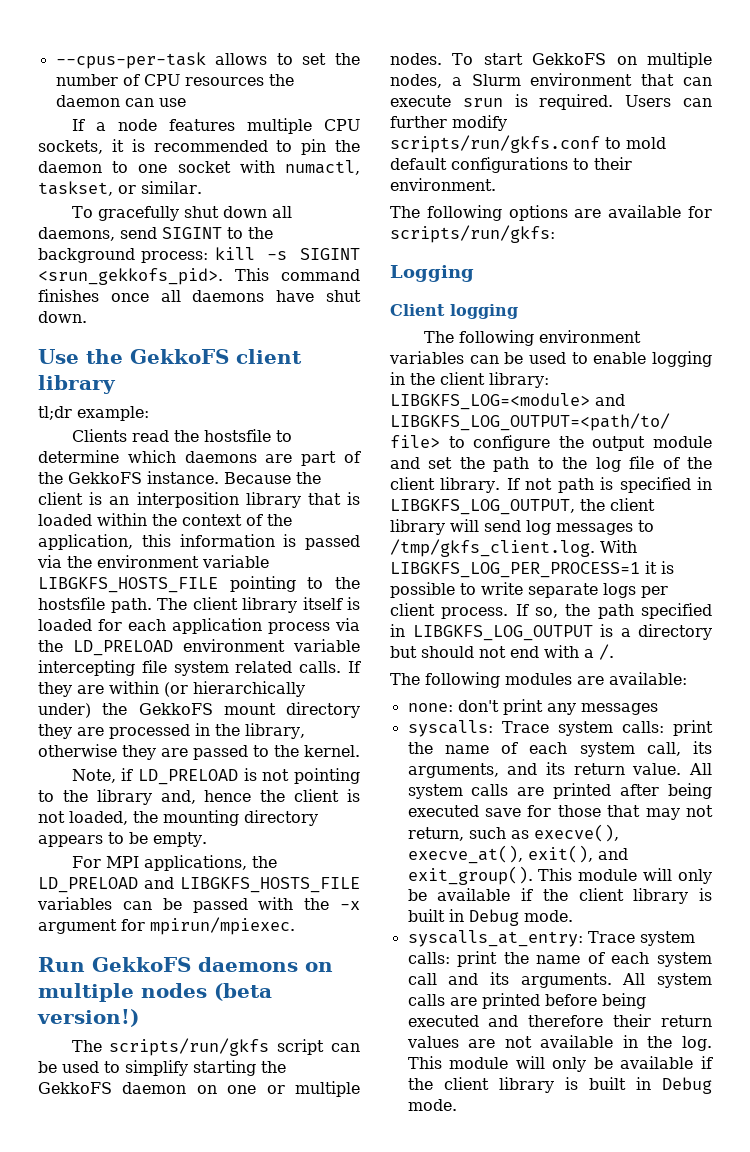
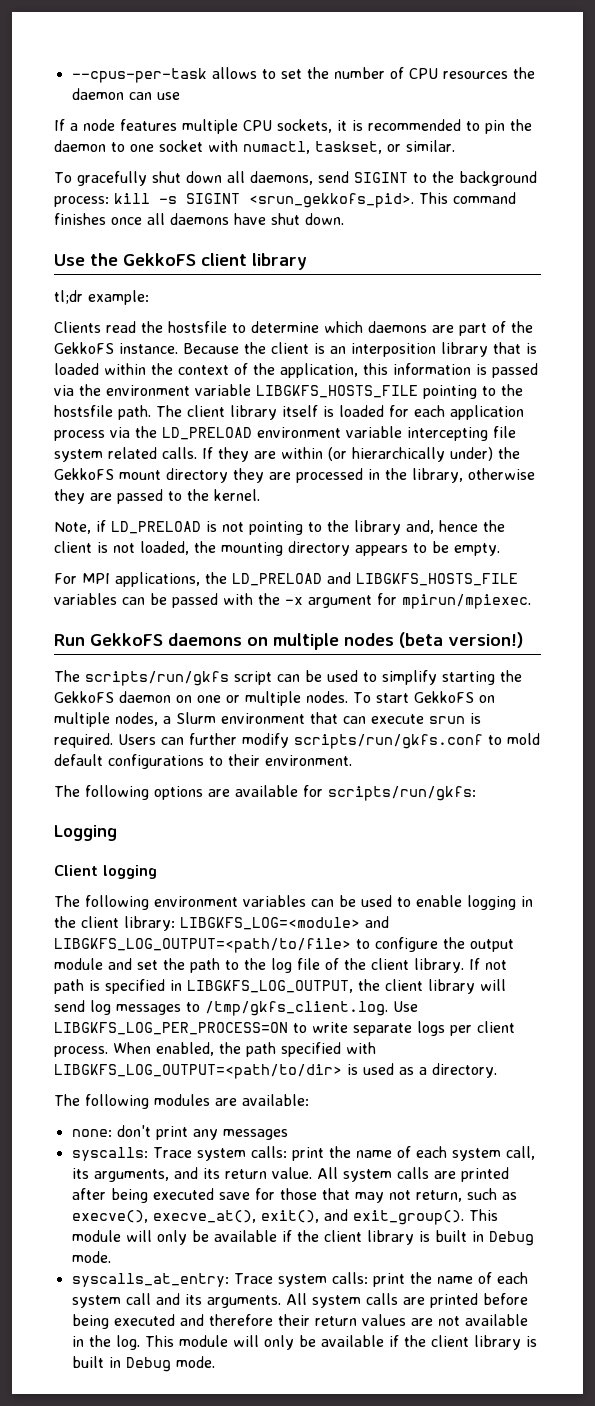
- If not path is specified in LIBGKFS_LOG_OUTPUT, the client library will send log messages to /tmp/gkfs_client.log. With LIBGKFS_LOG_PER_PROCESS=1 it is possible to write separate logs per client process.
+ If not path is specified in LIBGKFS_LOG_OUTPUT, the client library will send log messages to /tmp/gkfs_client.log. Use LIBGKFS_LOG_PER_PROCESS=ON to write separate logs per client process.
- If so, the path specified in LIBGKFS_LOG_OUTPUT is a directory but should not end with a /.
+ When enabled, the path specified with LIBGKFS_LOG_OUTPUT=<path/to/dir> is used as a directory.

